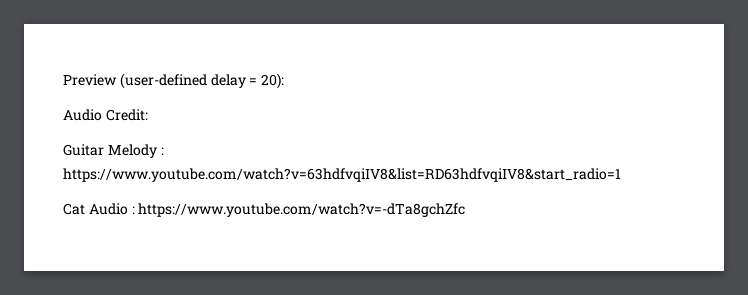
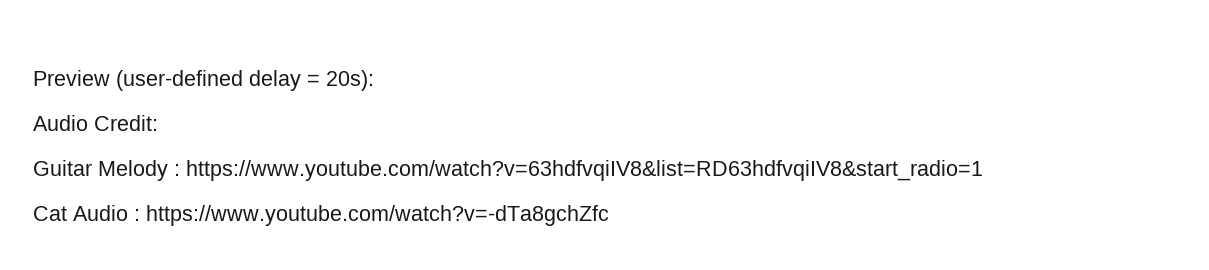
- Preview (user-defined delay = 20):
+ Preview (user-defined delay = 20s):

